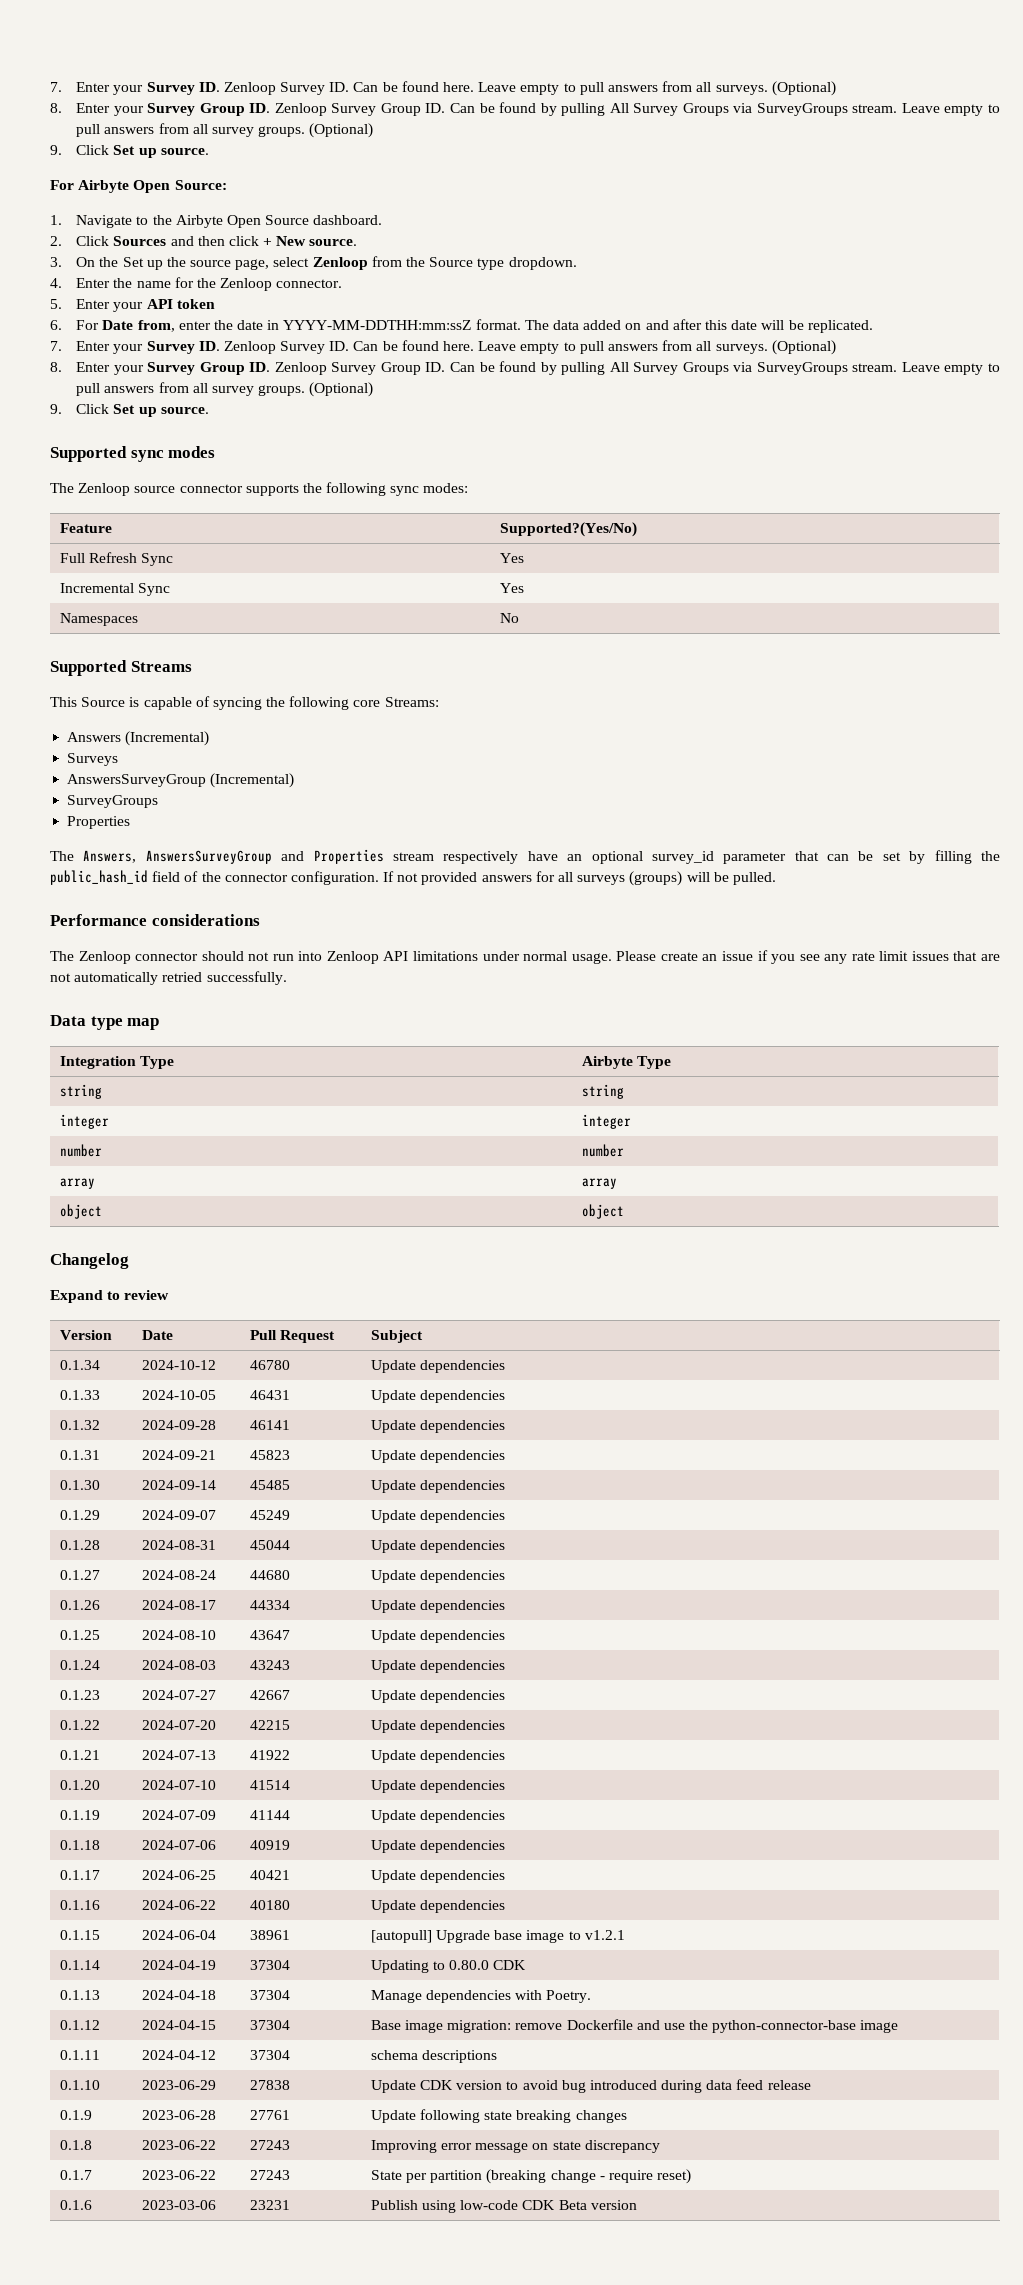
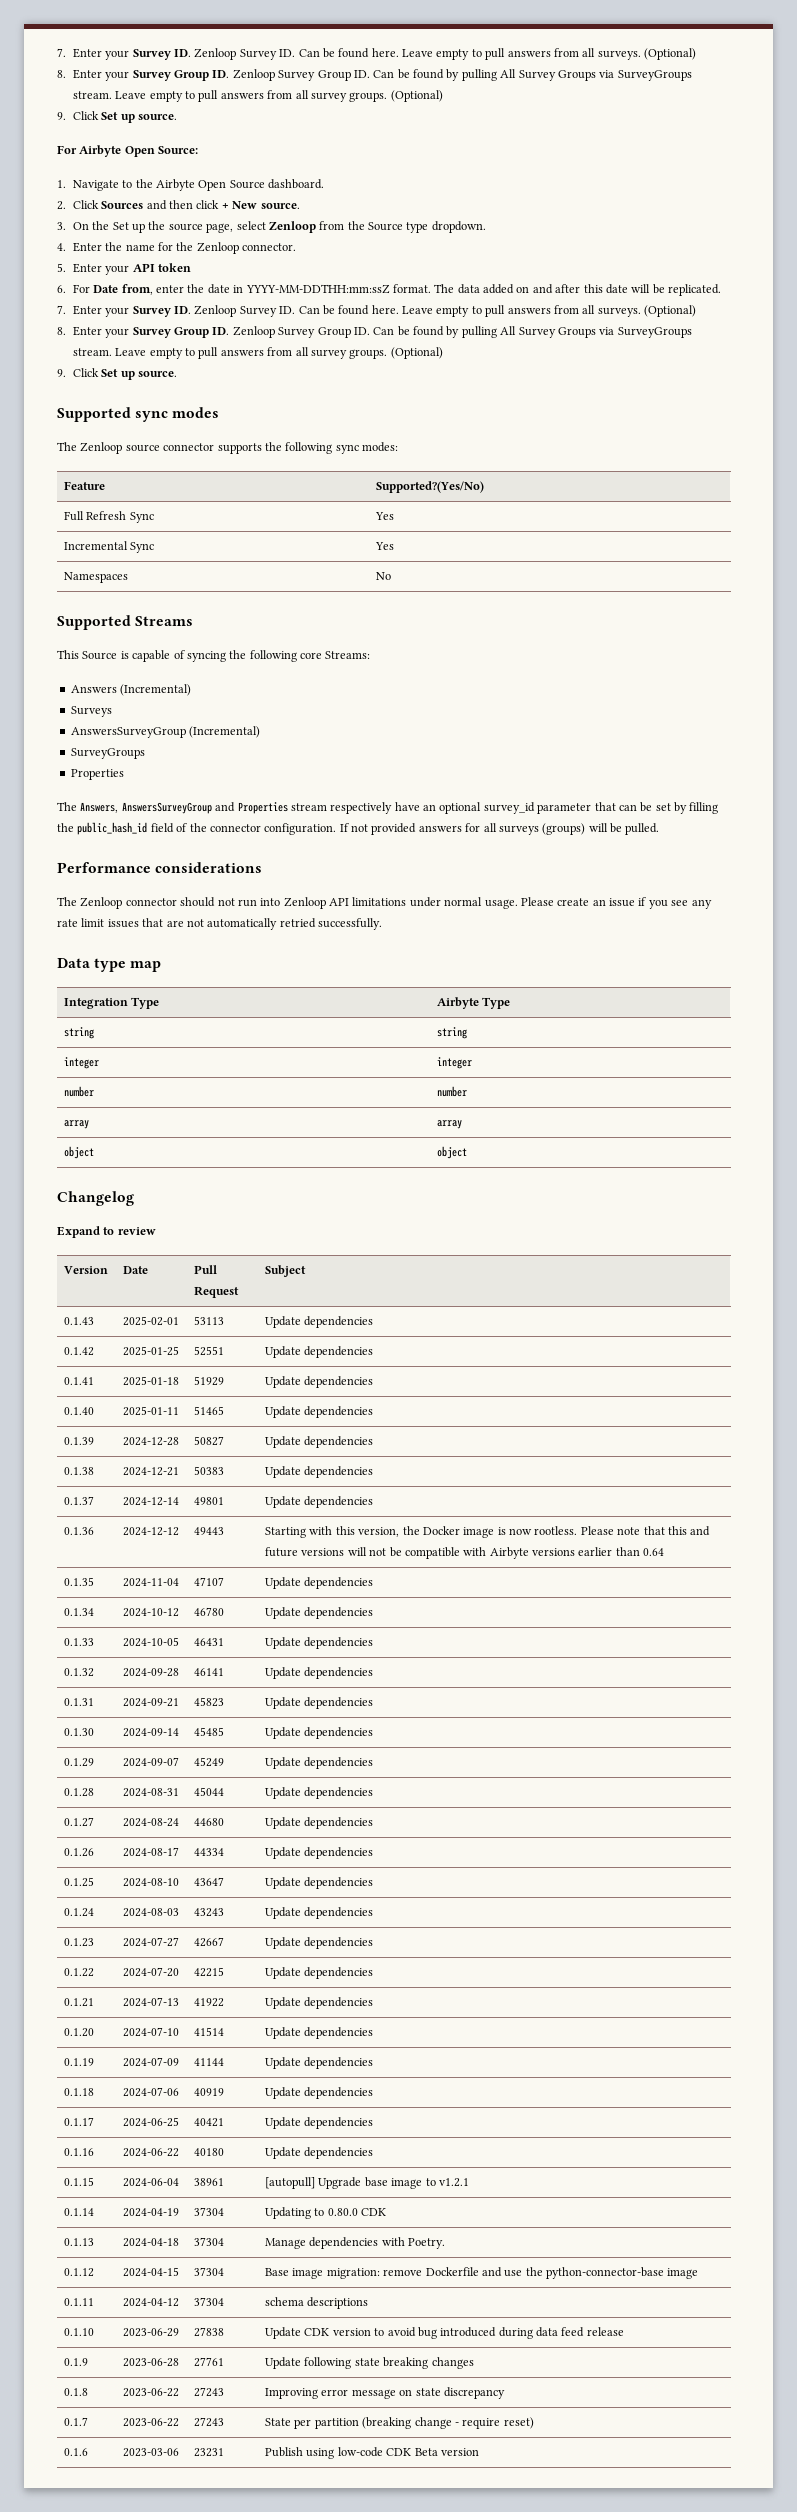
+ 0.1.43 | 2025-02-01 | 53113 | Update dependencies
+ 0.1.42 | 2025-01-25 | 52551 | Update dependencies
+ 0.1.41 | 2025-01-18 | 51929 | Update dependencies
+ 0.1.40 | 2025-01-11 | 51465 | Update dependencies
+ 0.1.39 | 2024-12-28 | 50827 | Update dependencies
+ 0.1.38 | 2024-12-21 | 50383 | Update dependencies
+ 0.1.37 | 2024-12-14 | 49801 | Update dependencies
+ 0.1.36 | 2024-12-12 | 49443 | Starting with this version, the Docker image is now rootless. Please note that this and future versions will not be compatible with Airbyte versions earlier than 0.64
+ 0.1.35 | 2024-11-04 | 47107 | Update dependencies

